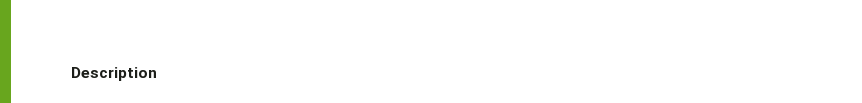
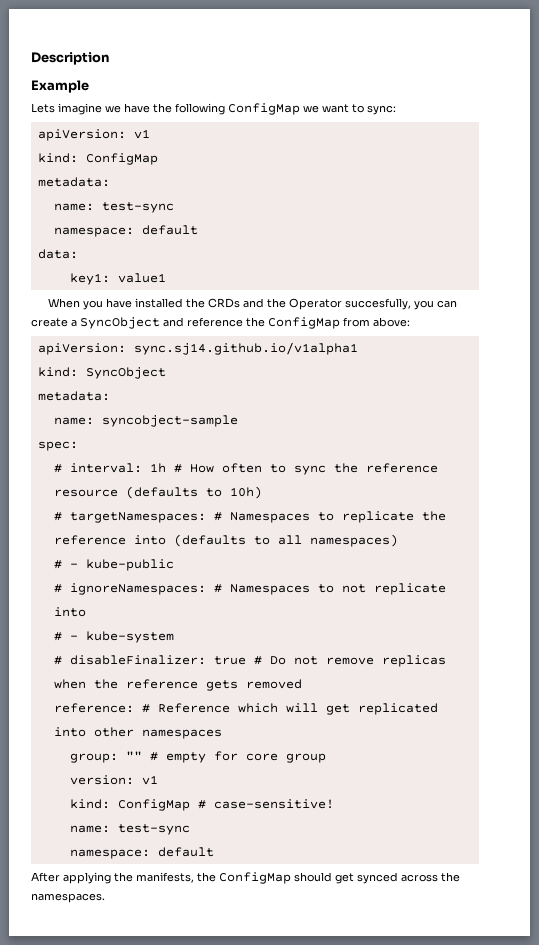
+ Example
+ Lets imagine we have the following ConfigMap we want to sync:
+ apiVersion: v1
+ kind: ConfigMap
+ metadata:
+ name: test-sync
+ namespace: default
+ data:
+ key1: value1
+ When you have installed the CRDs and the Operator succesfully, you can create a SyncObject and reference the ConfigMap from above:
+ apiVersion: sync.sj14.github.io/v1alpha1
+ kind: SyncObject
+ metadata:
+ name: syncobject-sample
+ spec:
+ # interval: 1h # How often to sync the reference resource (defaults to 10h)
+ # targetNamespaces: # Namespaces to replicate the reference into (defaults to all namespaces)
+ # - kube-public
+ # ignoreNamespaces: # Namespaces to not replicate into
+ # - kube-system
+ # disableFinalizer: true # Do not remove replicas when the reference gets removed
+ reference: # Reference which will get replicated into other namespaces
+ group: "" # empty for core group
+ version: v1
+ kind: ConfigMap # case-sensitive!
+ name: test-sync
+ namespace: default
+ After applying the manifests, the ConfigMap should get synced across the namespaces.

